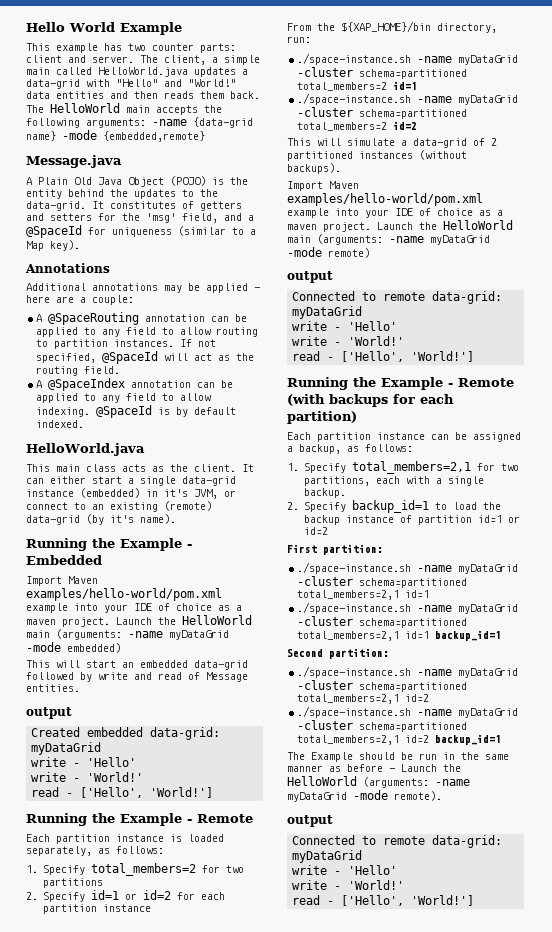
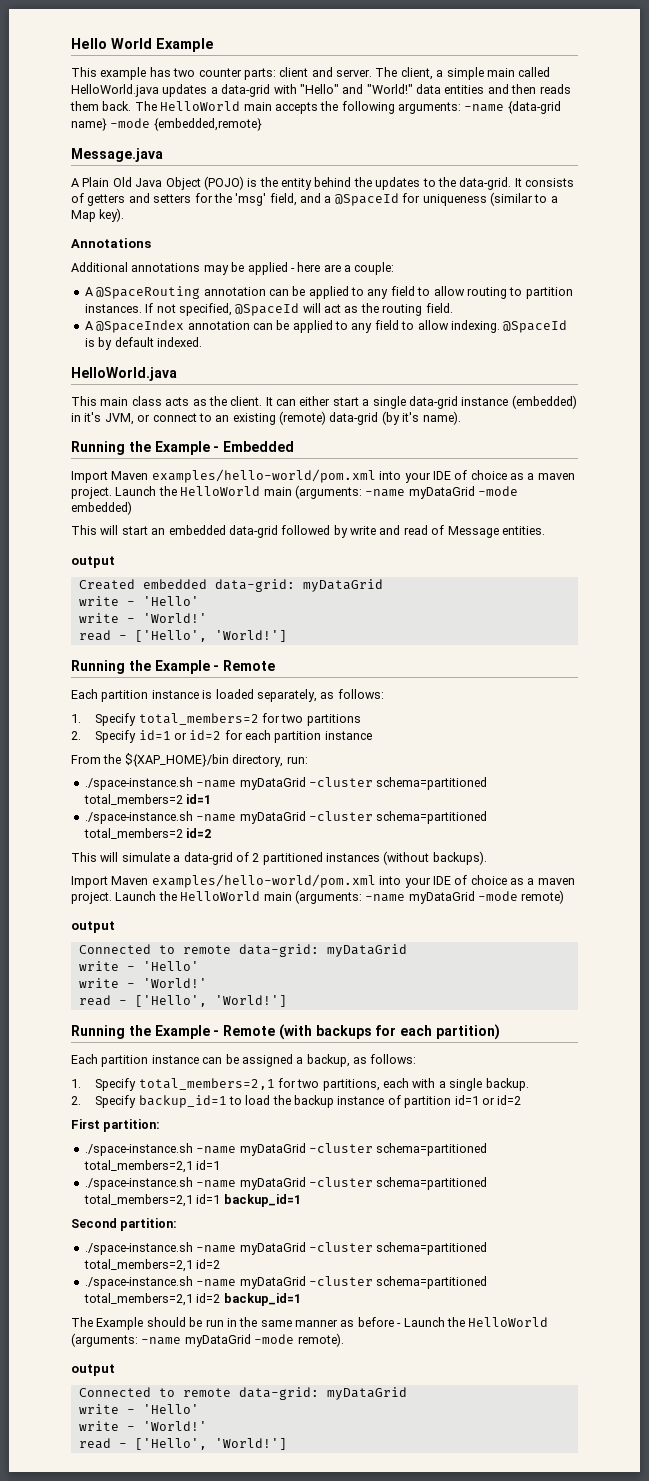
- It constitutes of getters and setters for the 'msg' field, and a @SpaceId for uniqueness (similar to a Map key).
+ It consists of getters and setters for the 'msg' field, and a @SpaceId for uniqueness (similar to a Map key).
  Running the Example - Embedded
- Import Maven examples/hello-world/pom.xml example into your IDE of choice as a maven project.
+ Import Maven examples/hello-world/pom.xml into your IDE of choice as a maven project.
  This will simulate a data-grid of 2 partitioned instances (without backups).
- Import Maven examples/hello-world/pom.xml example into your IDE of choice as a maven project.
+ Import Maven examples/hello-world/pom.xml into your IDE of choice as a maven project.

